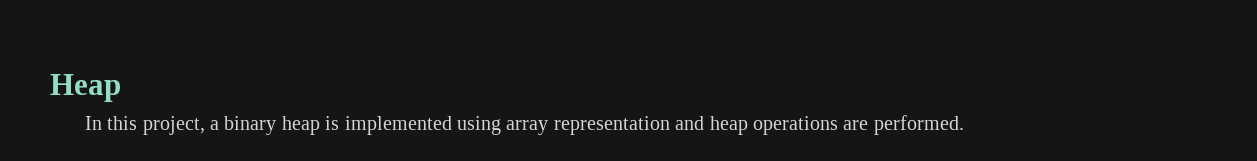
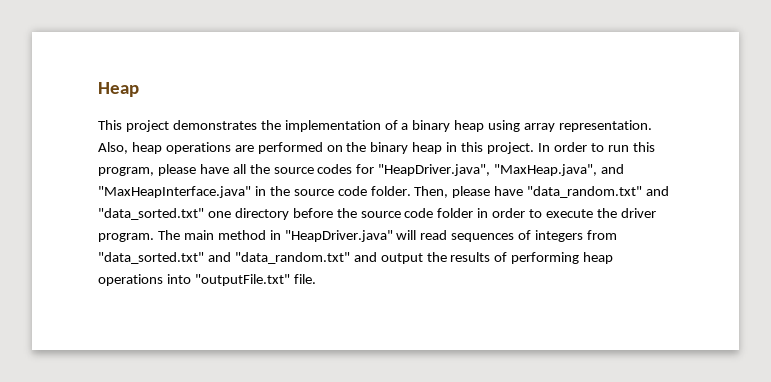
- In this project, a binary heap is implemented using array representation and heap operations are performed.
+ This project demonstrates the implementation of a binary heap using array representation. Also, heap operations are performed on the binary heap in this project. In order to run this program, please have all the source codes for "HeapDriver.java", "MaxHeap.java", and "MaxHeapInterface.java" in the source code folder. Then, please have "data_random.txt" and "data_sorted.txt" one directory before the source code folder in order to execute the driver program. The main method in "HeapDriver.java" will read sequences of integers from "data_sorted.txt" and "data_random.txt" and output the results of performing heap operations into "outputFile.txt" file.

